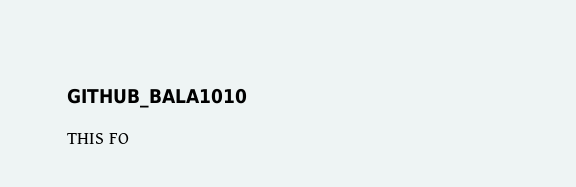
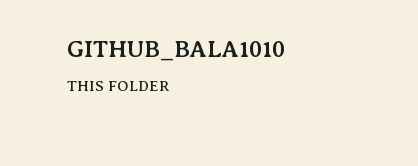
- THIS FO
+ THIS FOLDER

